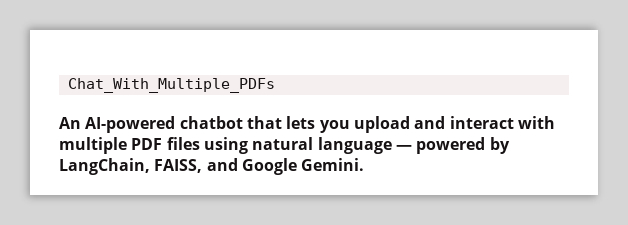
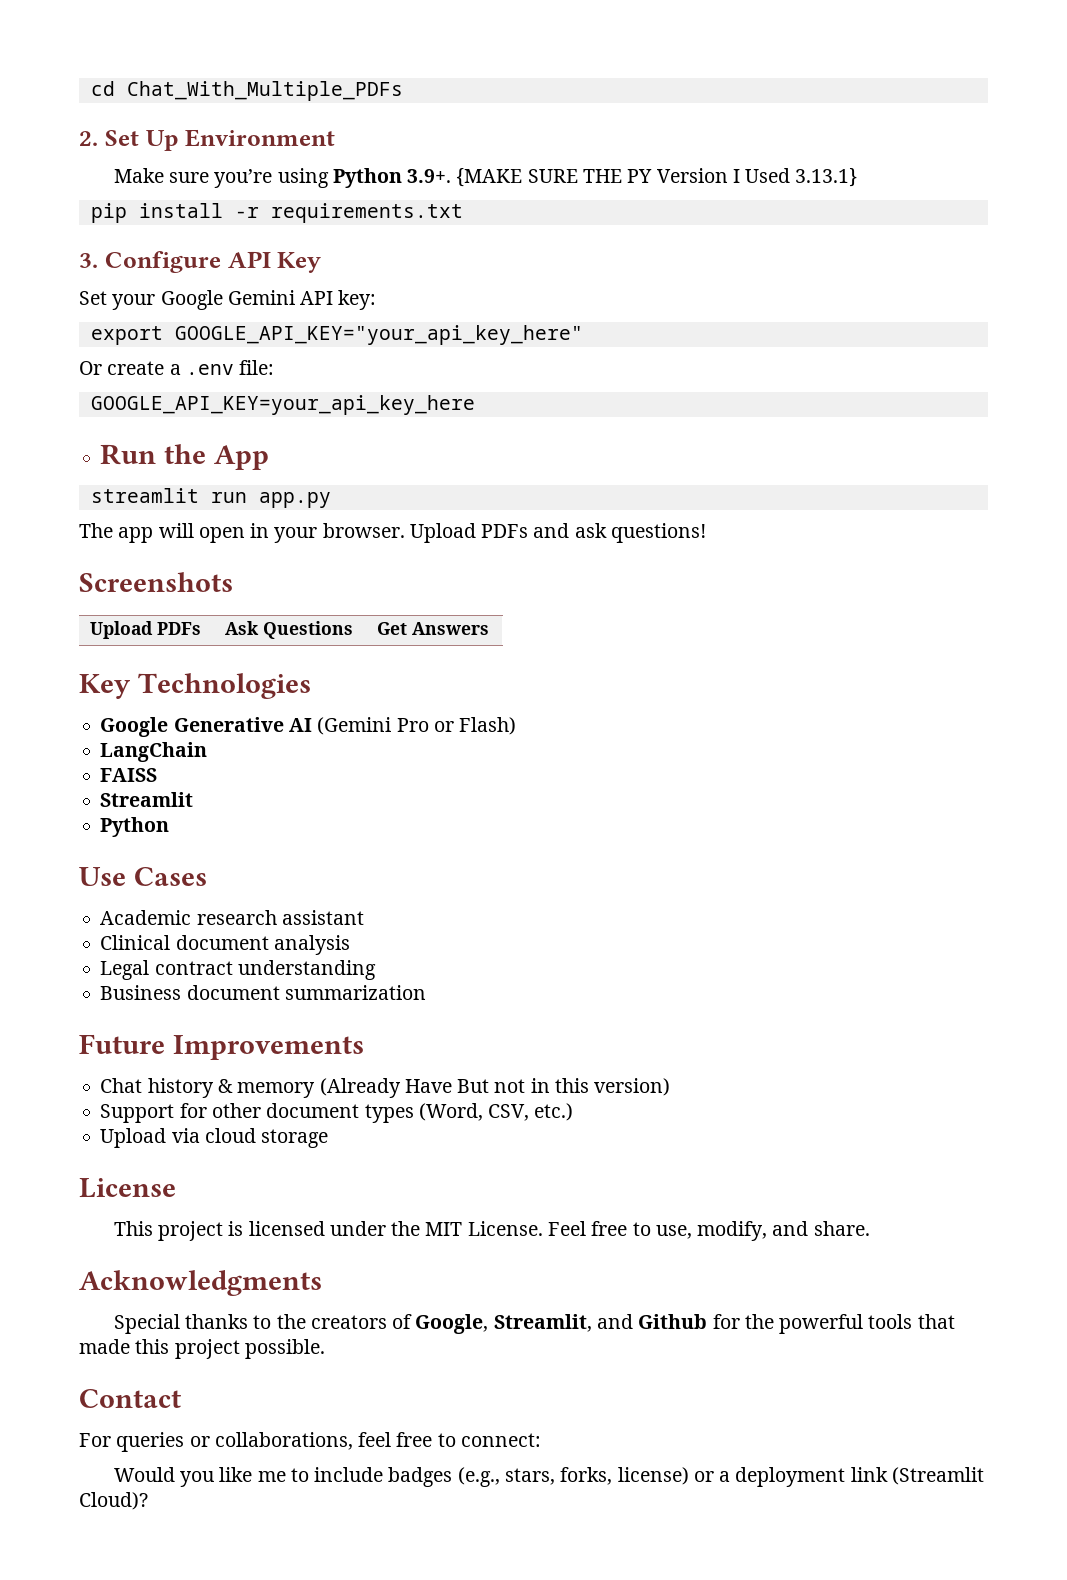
- Chat_With_Multiple_PDFs
+ cd Chat_With_Multiple_PDFs
- An AI-powered chatbot that lets you upload and interact with multiple PDF files using natural language — powered by LangChain, FAISS, and Google Gemini.
+ 2. Set Up Environment
+ Make sure you’re using Python 3.9+. {MAKE SURE THE PY Version I Used 3.13.1}
+ pip install -r requirements.txt
+ 3. Configure API Key
+ Set your Google Gemini API key:
+ export GOOGLE_API_KEY="your_api_key_here"
+ Or create a .env file:
+ GOOGLE_API_KEY=your_api_key_here
+ Run the App
+ streamlit run app.py
+ The app will open in your browser. Upload PDFs and ask questions!
+ Screenshots
+ Upload PDFs | Ask Questions | Get Answers
+ Key Technologies
+ Google Generative AI (Gemini Pro or Flash)
+ LangChain
+ FAISS
+ Streamlit
+ Python
+ Use Cases
+ Academic research assistant
+ Clinical document analysis
+ Legal contract understanding
+ Business document summarization
+ Future Improvements
+ Chat history & memory (Already Have But not in this version)
+ Support for other document types (Word, CSV, etc.)
+ Upload via cloud storage
+ License
+ This project is licensed under the MIT License. Feel free to use, modify, and share.
+ Acknowledgments
+ Special thanks to the creators of Google, Streamlit, and Github for the powerful tools that made this project possible.
+ Contact
+ For queries or collaborations, feel free to connect:
+ Would you like me to include badges (e.g., stars, forks, license) or a deployment link (Streamlit Cloud)?

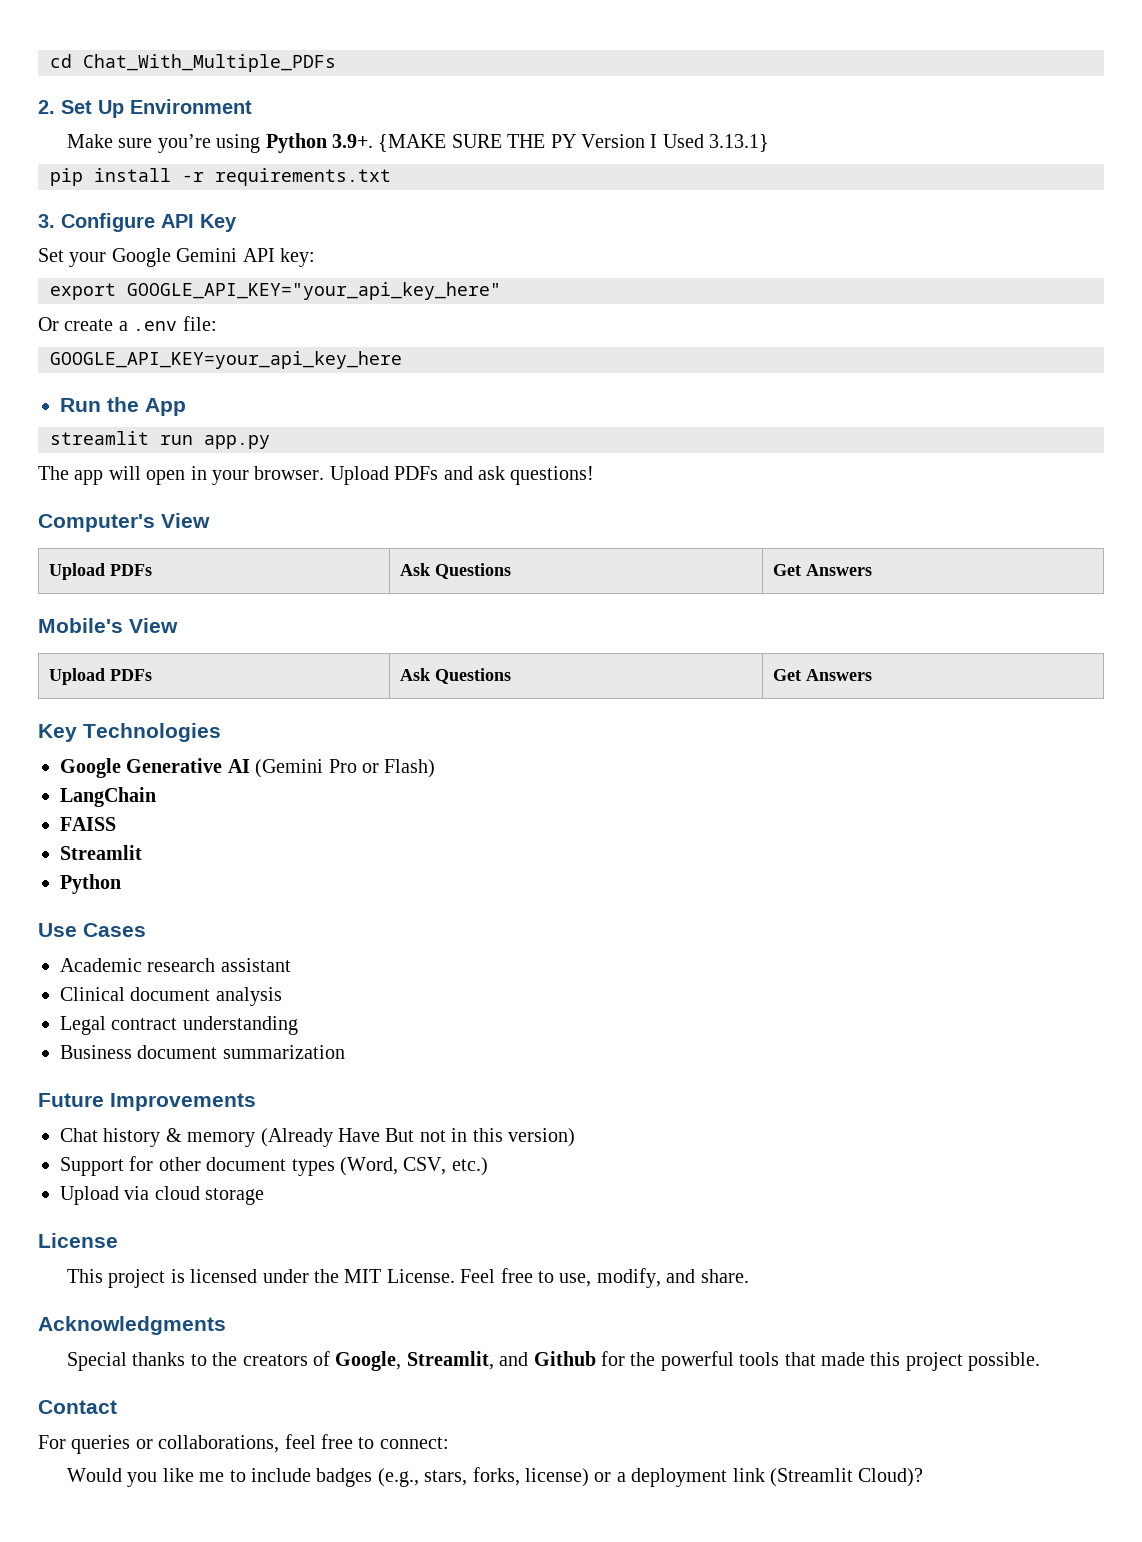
- Screenshots
+ Computer's View
+ Upload PDFs | Ask Questions | Get Answers
+ Mobile's View

